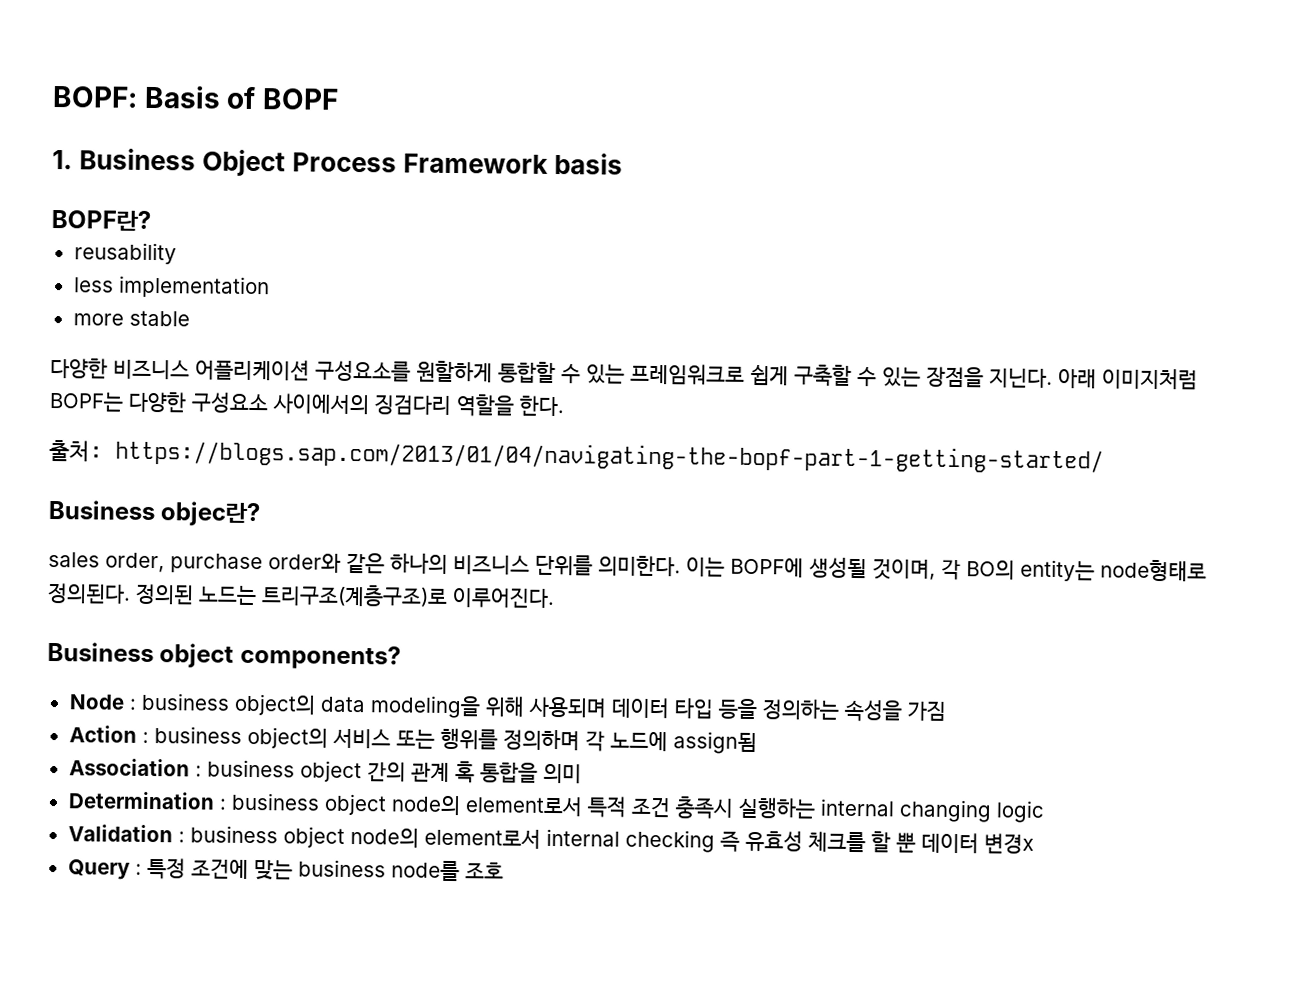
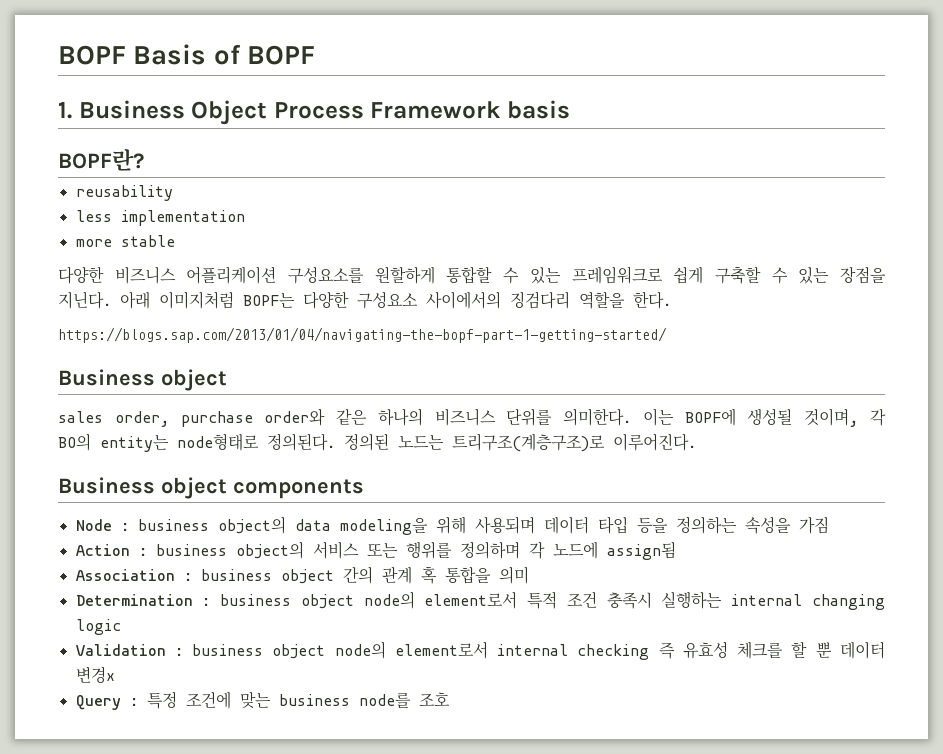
- BOPF: Basis of BOPF
+ BOPF Basis of BOPF
- 출처: https://blogs.sap.com/2013/01/04/navigating-the-bopf-part-1-getting-started/
- Business objec란?
+ https://blogs.sap.com/2013/01/04/navigating-the-bopf-part-1-getting-started/
+ Business object
- Business object components?
+ Business object components

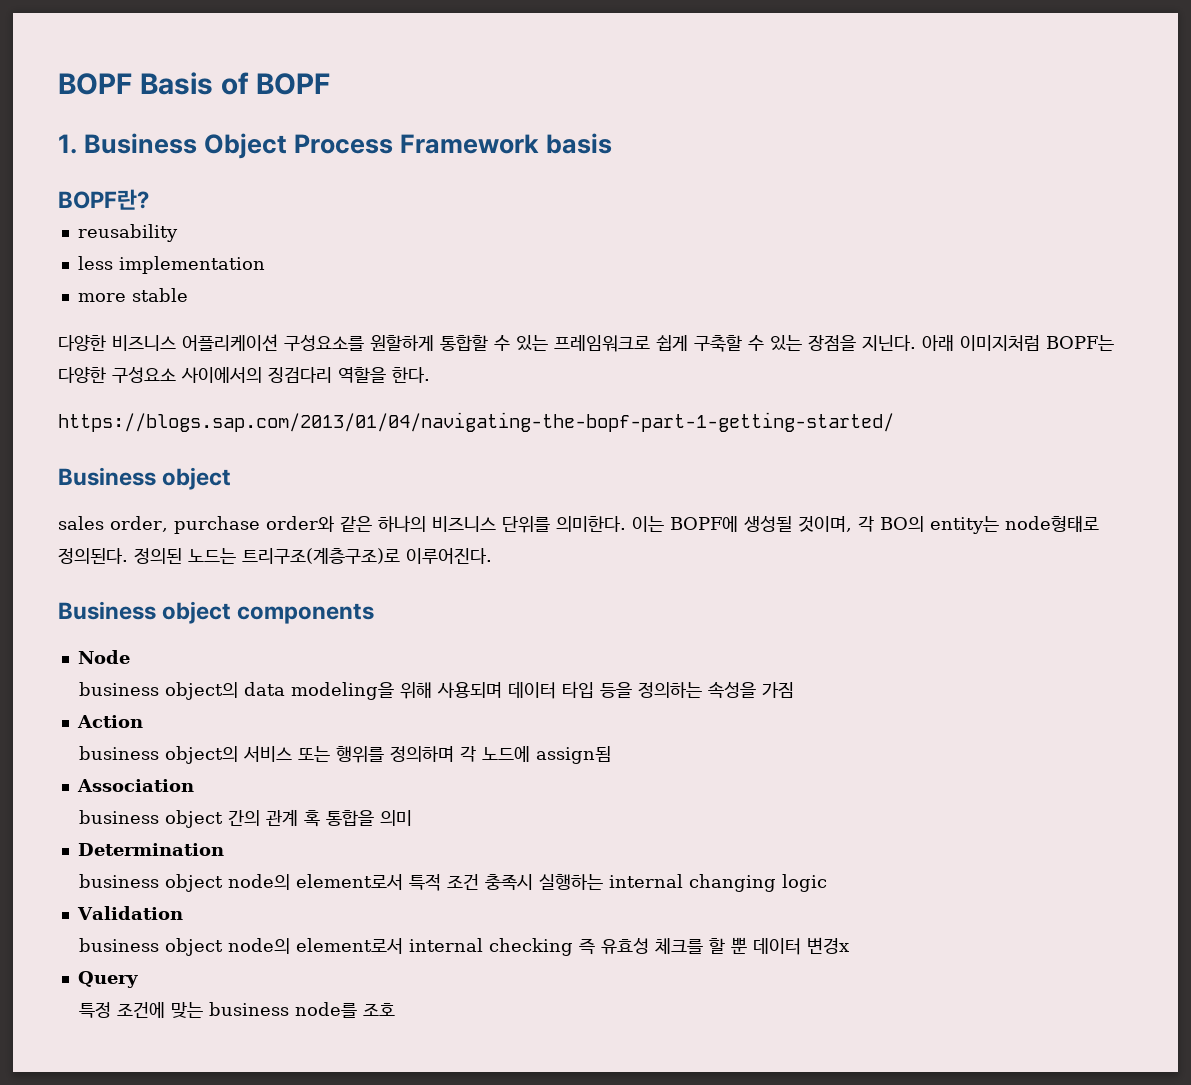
- Node : business object의 data modeling을 위해 사용되며 데이터 타입 등을 정의하는 속성을 가짐
+ Node
+ business object의 data modeling을 위해 사용되며 데이터 타입 등을 정의하는 속성을 가짐
- Action : business object의 서비스 또는 행위를 정의하며 각 노드에 assign됨
+ Action
+ business object의 서비스 또는 행위를 정의하며 각 노드에 assign됨
- Association : business object 간의 관계 혹 통합을 의미
+ Association
+ business object 간의 관계 혹 통합을 의미
- Determination : business object node의 element로서 특적 조건 충족시 실행하는 internal changing logic
+ Determination
+ business object node의 element로서 특적 조건 충족시 실행하는 internal changing logic
- Validation : business object node의 element로서 internal checking 즉 유효성 체크를 할 뿐 데이터 변경x
+ Validation
+ business object node의 element로서 internal checking 즉 유효성 체크를 할 뿐 데이터 변경x
- Query : 특정 조건에 맞는 business node를 조호
+ Query
+ 특정 조건에 맞는 business node를 조호

